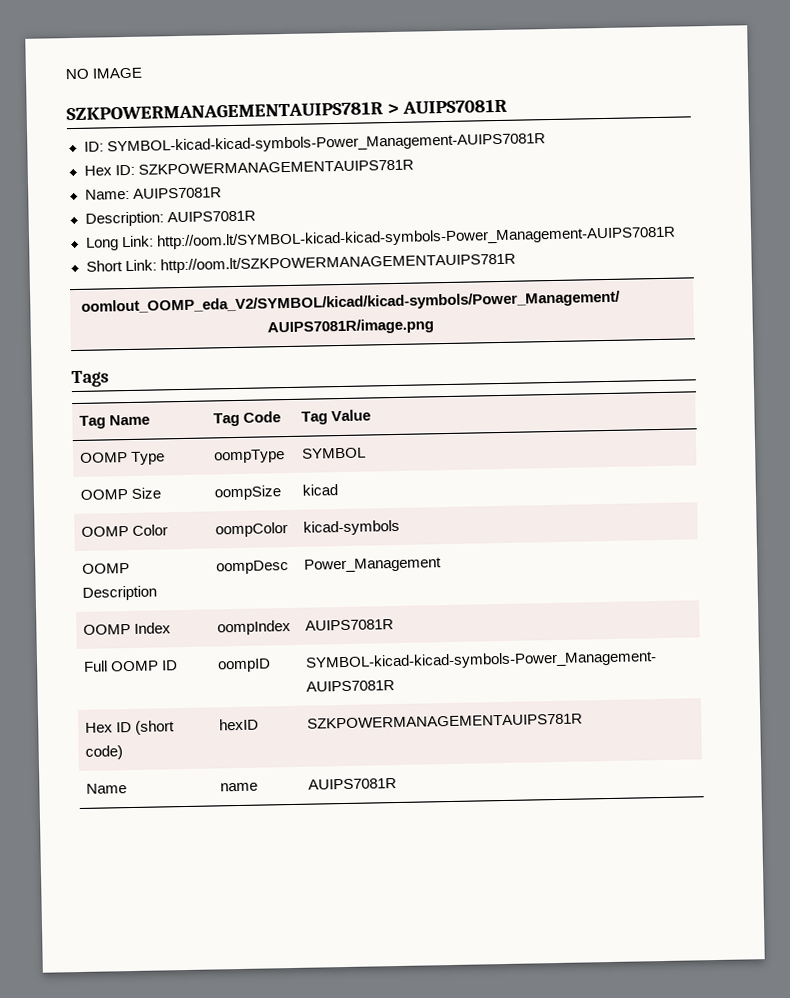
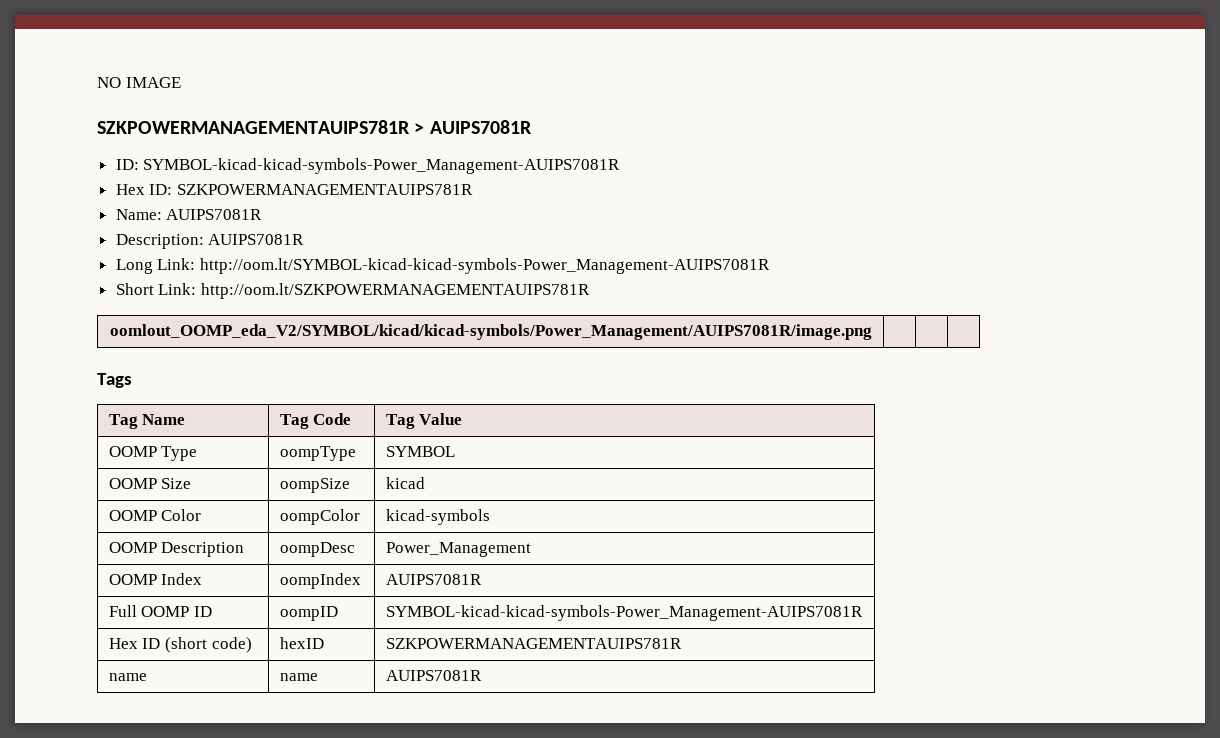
- Name | name | AUIPS7081R
+ name | name | AUIPS7081R

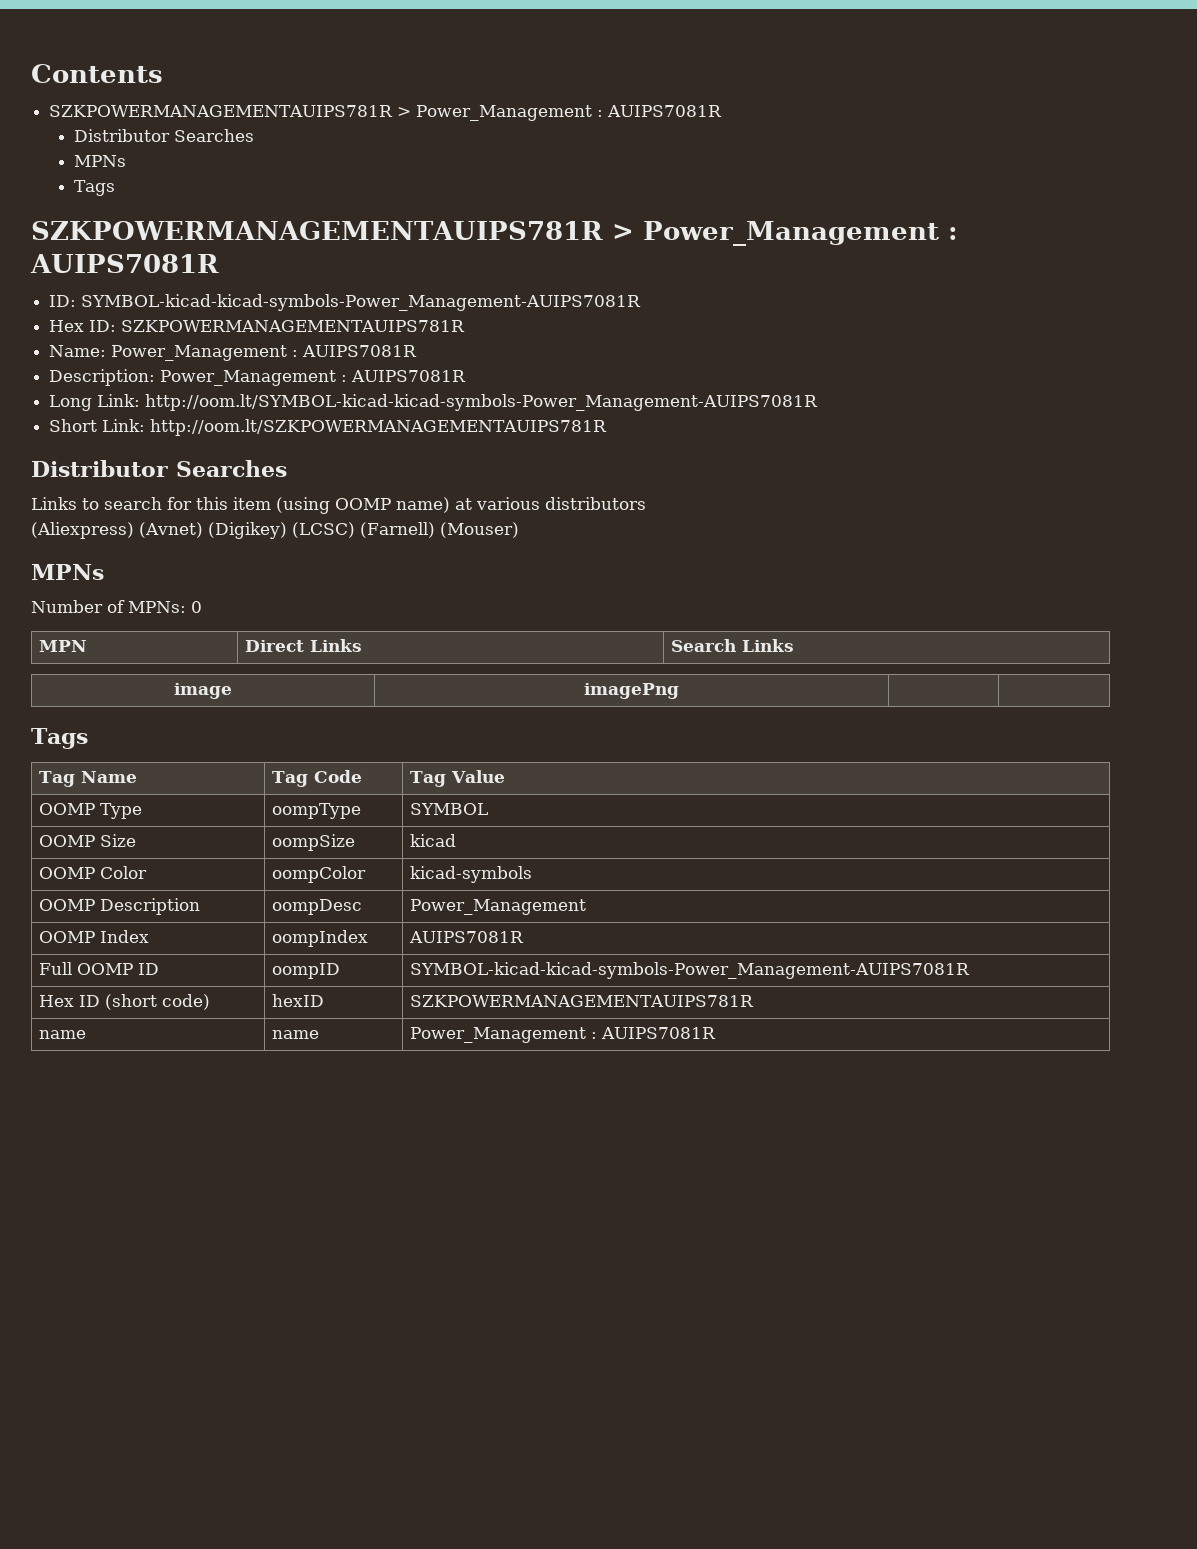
- NO IMAGE
- SZKPOWERMANAGEMENTAUIPS781R > AUIPS7081R
+ Contents
+ SZKPOWERMANAGEMENTAUIPS781R > Power_Management : AUIPS7081R
+ Distributor Searches
+ MPNs
+ Tags
+ SZKPOWERMANAGEMENTAUIPS781R > Power_Management : AUIPS7081R
- Name: AUIPS7081R
+ Name: Power_Management : AUIPS7081R
- Description: AUIPS7081R
+ Description: Power_Management : AUIPS7081R
  Short Link: http://oom.lt/SZKPOWERMANAGEMENTAUIPS781R
- oomlout_OOMP_eda_V2/SYMBOL/kicad/kicad-symbols/Power_Management/AUIPS7081R/image.png | | |
+ Distributor Searches
+ Links to search for this item (using OOMP name) at various distributors
+ (Aliexpress) (Avnet) (Digikey) (LCSC) (Farnell) (Mouser)
+ MPNs
+ Number of MPNs: 0
+ MPN | Direct Links | Search Links
+ image | imagePng | |
- name | name | AUIPS7081R
+ name | name | Power_Management : AUIPS7081R

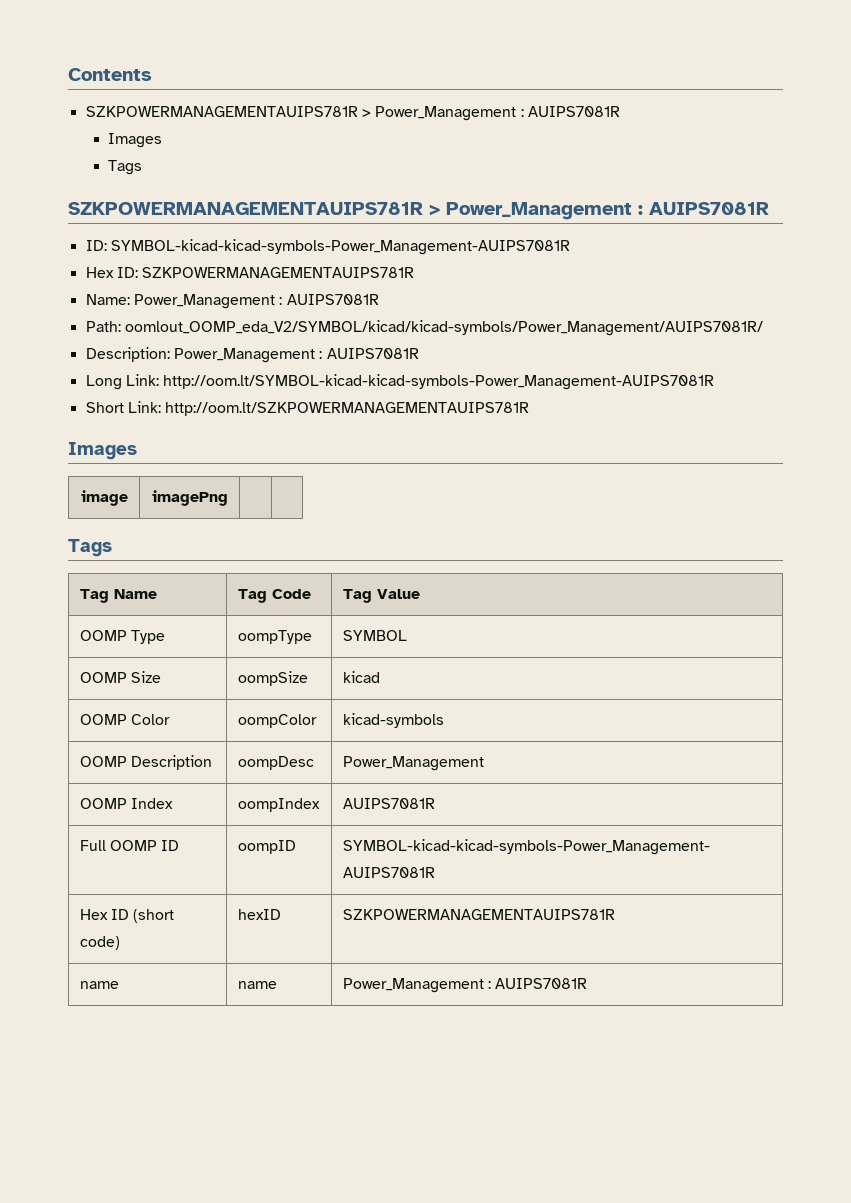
  Contents
  SZKPOWERMANAGEMENTAUIPS781R > Power_Management : AUIPS7081R
- Distributor Searches
- MPNs
+ Images
+ Path: oomlout_OOMP_eda_V2/SYMBOL/kicad/kicad-symbols/Power_Management/AUIPS7081R/
  Short Link: http://oom.lt/SZKPOWERMANAGEMENTAUIPS781R
- Distributor Searches
- Links to search for this item (using OOMP name) at various distributors
- (Aliexpress) (Avnet) (Digikey) (LCSC) (Farnell) (Mouser)
- MPNs
- Number of MPNs: 0
- MPN | Direct Links | Search Links
+ Images

